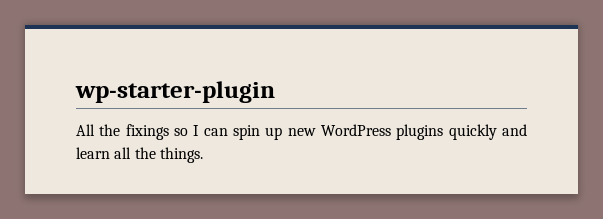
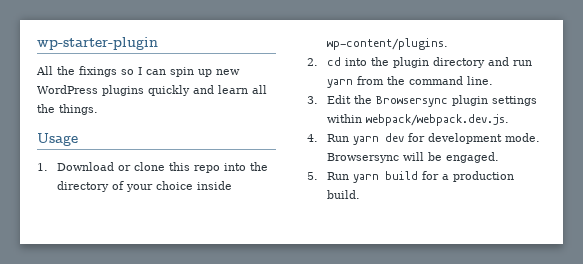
+ Usage
+ 1. Download or clone this repo into the directory of your choice inside wp-content/plugins.
+ 2. cd into the plugin directory and run yarn from the command line.
+ 3. Edit the Browsersync plugin settings within webpack/webpack.dev.js.
+ 4. Run yarn dev for development mode. Browsersync will be engaged.
+ 5. Run yarn build for a production build.

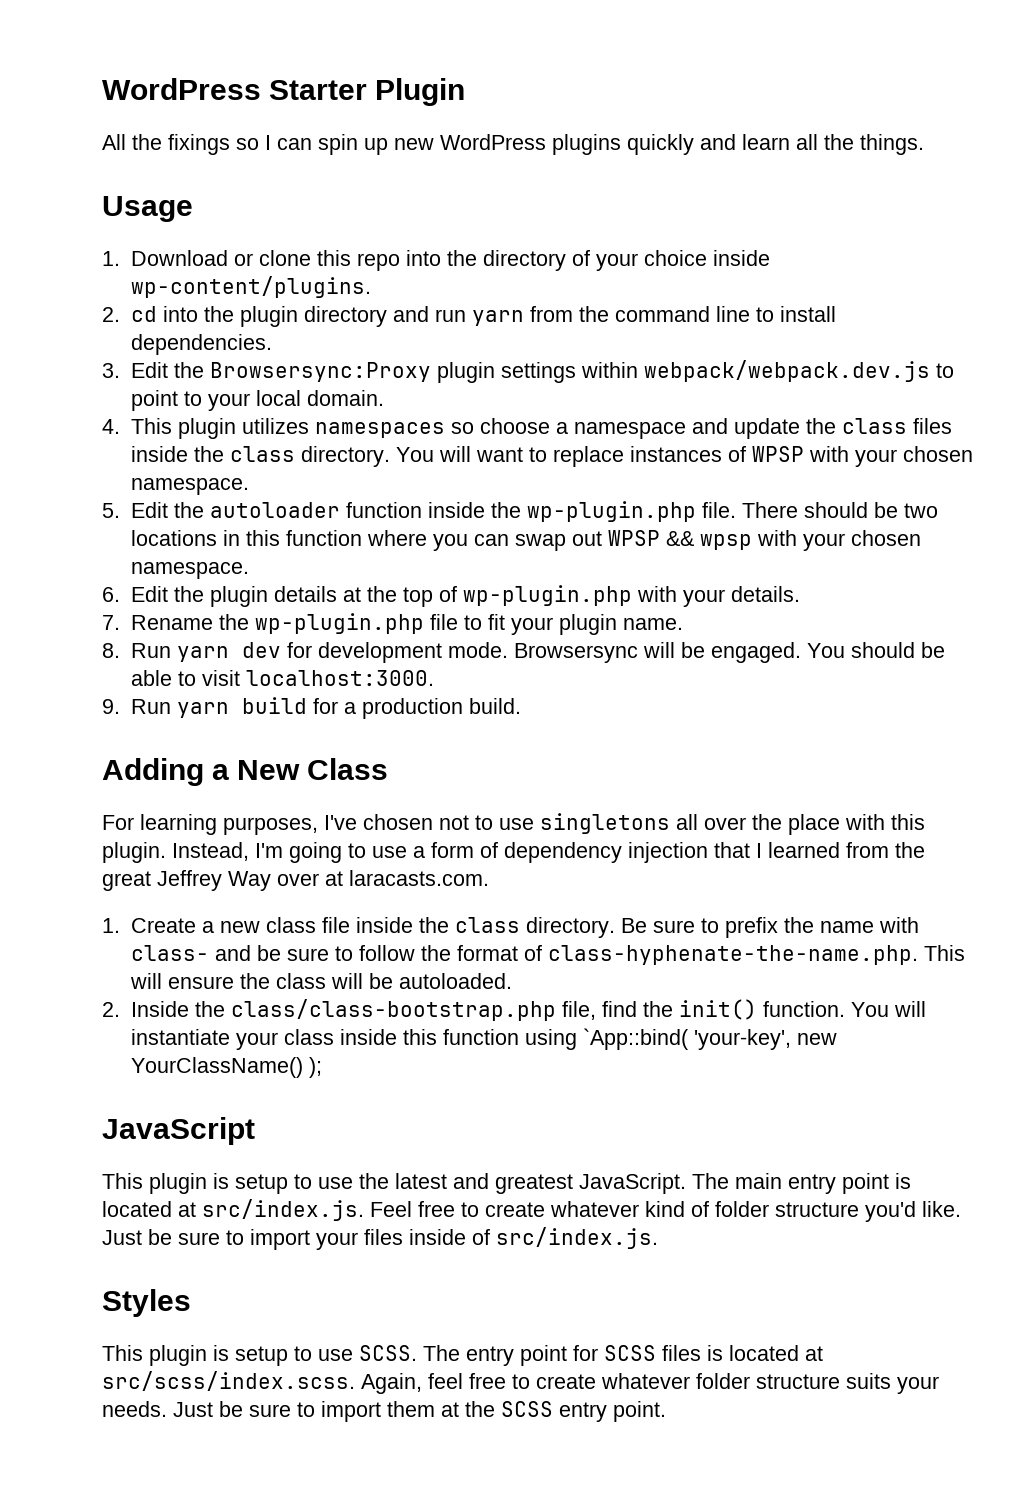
- wp-starter-plugin
+ WordPress Starter Plugin
- 2. cd into the plugin directory and run yarn from the command line.
+ 2. cd into the plugin directory and run yarn from the command line to install dependencies.
- 3. Edit the Browsersync plugin settings within webpack/webpack.dev.js.
- 4. Run yarn dev for development mode.
+ 3. Edit the Browsersync:Proxy plugin settings within webpack/webpack.dev.js to point to your local domain.
+ 4. This plugin utilizes namespaces so choose a namespace and update the class files inside the class directory. You will want to replace instances of WPSP with your chosen namespace.
+ 5. Edit the autoloader function inside the wp-plugin.php file. There should be two locations in this function where you can swap out WPSP && wpsp with your chosen namespace.
+ 6. Edit the plugin details at the top of wp-plugin.php with your details.
+ 7. Rename the wp-plugin.php file to fit your plugin name.
+ 8. Run yarn dev for development mode.
- Browsersync will be engaged.
- 5. Run yarn build for a production build.
+ Browsersync will be engaged. You should be able to visit localhost:3000.
+ 9. Run yarn build for a production build.
+ Adding a New Class
+ For learning purposes, I've chosen not to use singletons all over the place with this plugin. Instead, I'm going to use a form of dependency injection that I learned from the great Jeffrey Way over at laracasts.com.
+ 1. Create a new class file inside the class directory. Be sure to prefix the name with class- and be sure to follow the format of class-hyphenate-the-name.php. This will ensure the class will be autoloaded.
+ 2. Inside the class/class-bootstrap.php file, find the init() function. You will instantiate your class inside this function using `App::bind( 'your-key', new YourClassName() );
+ JavaScript
+ This plugin is setup to use the latest and greatest JavaScript. The main entry point is located at src/index.js. Feel free to create whatever kind of folder structure you'd like. Just be sure to import your files inside of src/index.js.
+ Styles
+ This plugin is setup to use SCSS. The entry point for SCSS files is located at src/scss/index.scss. Again, feel free to create whatever folder structure suits your needs. Just be sure to import them at the SCSS entry point.

